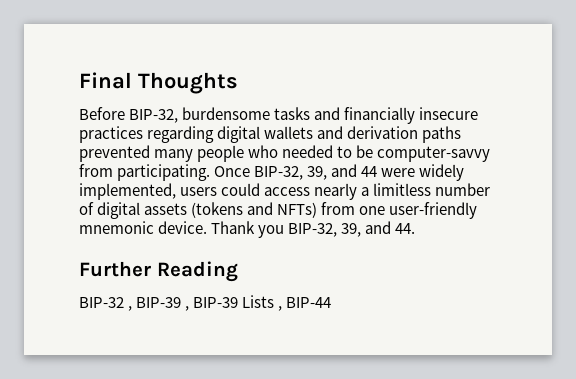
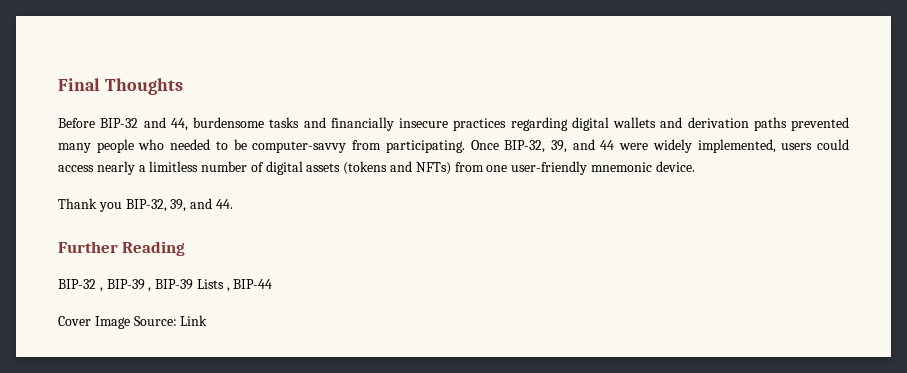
- Before BIP-32, burdensome tasks and financially insecure practices regarding digital wallets and derivation paths prevented many people who needed to be computer-savvy from participating.
+ Before BIP-32 and 44, burdensome tasks and financially insecure practices regarding digital wallets and derivation paths prevented many people who needed to be computer-savvy from participating.
- Once BIP-32, 39, and 44 were widely implemented, users could access nearly a limitless number of digital assets (tokens and NFTs) from one user-friendly mnemonic device. Thank you BIP-32, 39, and 44.
+ Once BIP-32, 39, and 44 were widely implemented, users could access nearly a limitless number of digital assets (tokens and NFTs) from one user-friendly mnemonic device.
+ Thank you BIP-32, 39, and 44.
+ Cover Image Source: Link

